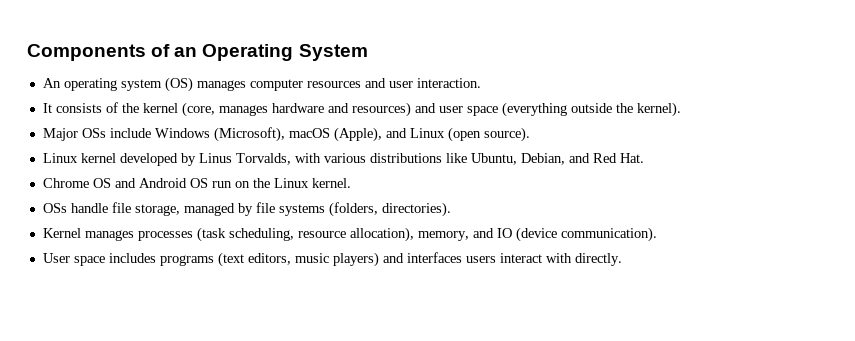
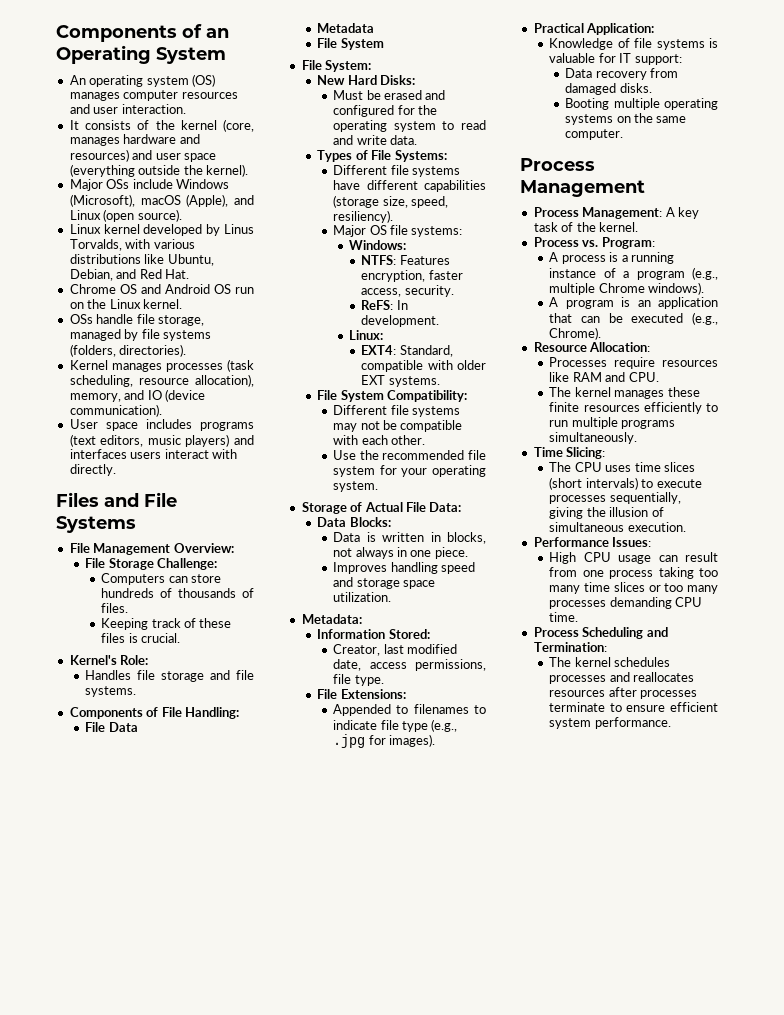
+ Files and File Systems
+ File Management Overview:
+ File Storage Challenge:
+ Computers can store hundreds of thousands of files.
+ Keeping track of these files is crucial.
+ Kernel's Role:
+ Handles file storage and file systems.
+ Components of File Handling:
+ File Data
+ Metadata
+ File System
+ File System:
+ New Hard Disks:
+ Must be erased and configured for the operating system to read and write data.
+ Types of File Systems:
+ Different file systems have different capabilities (storage size, speed, resiliency).
+ Major OS file systems:
+ Windows:
+ NTFS: Features encryption, faster access, security.
+ ReFS: In development.
+ Linux:
+ EXT4: Standard, compatible with older EXT systems.
+ File System Compatibility:
+ Different file systems may not be compatible with each other.
+ Use the recommended file system for your operating system.
+ Storage of Actual File Data:
+ Data Blocks:
+ Data is written in blocks, not always in one piece.
+ Improves handling speed and storage space utilization.
+ Metadata:
+ Information Stored:
+ Creator, last modified date, access permissions, file type.
+ File Extensions:
+ Appended to filenames to indicate file type (e.g., .jpg for images).
+ Practical Application:
+ Knowledge of file systems is valuable for IT support:
+ Data recovery from damaged disks.
+ Booting multiple operating systems on the same computer.
+ Process Management
+ Process Management: A key task of the kernel.
+ Process vs. Program:
+ A process is a running instance of a program (e.g., multiple Chrome windows).
+ A program is an application that can be executed (e.g., Chrome).
+ Resource Allocation:
+ Processes require resources like RAM and CPU.
+ The kernel manages these finite resources efficiently to run multiple programs simultaneously.
+ Time Slicing:
+ The CPU uses time slices (short intervals) to execute processes sequentially, giving the illusion of simultaneous execution.
+ Performance Issues:
+ High CPU usage can result from one process taking too many time slices or too many processes demanding CPU time.
+ Process Scheduling and Termination:
+ The kernel schedules processes and reallocates resources after processes terminate to ensure efficient system performance.

